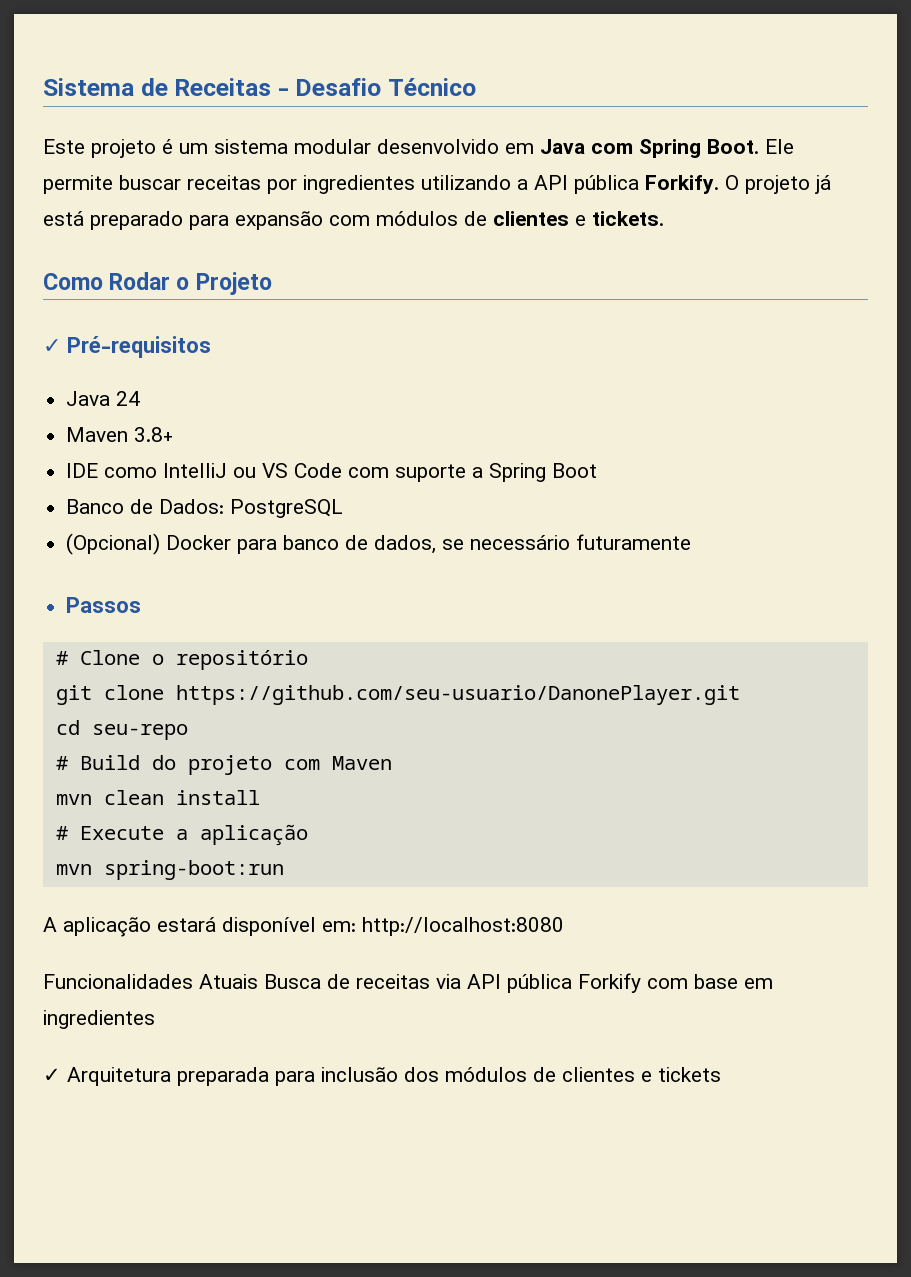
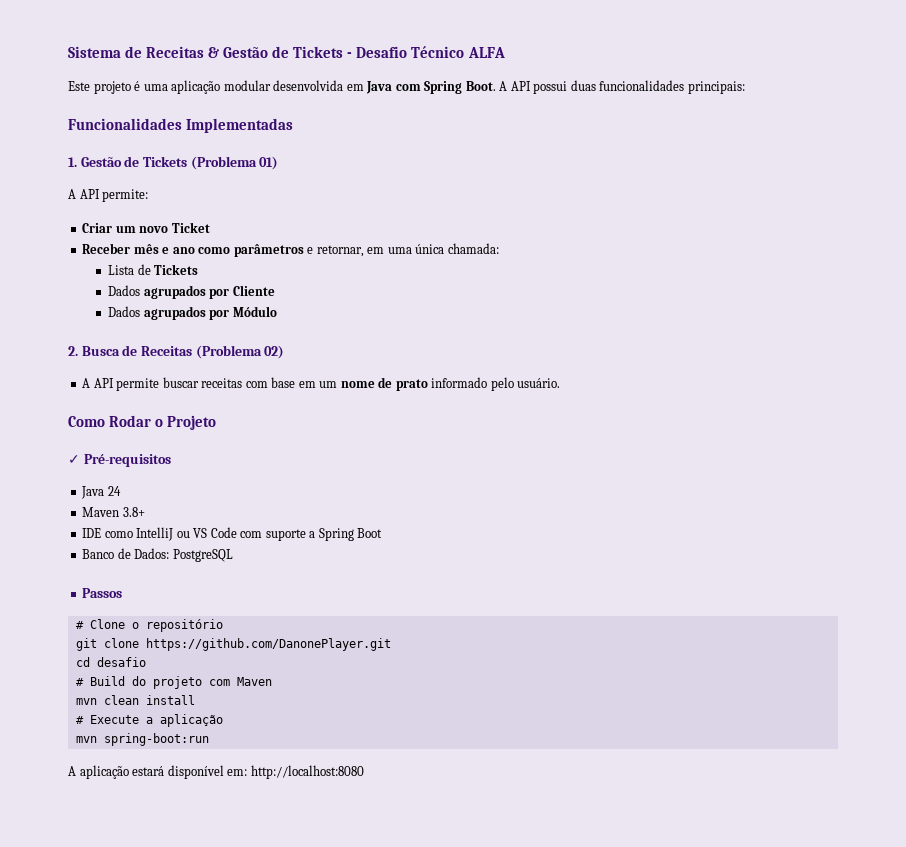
- Sistema de Receitas - Desafio Técnico
+ Sistema de Receitas & Gestão de Tickets - Desafio Técnico ALFA
- Este projeto é um sistema modular desenvolvido em Java com Spring Boot.
+ Este projeto é uma aplicação modular desenvolvida em Java com Spring Boot.
- Ele permite buscar receitas por ingredientes utilizando a API pública Forkify. O projeto já está preparado para expansão com módulos de clientes e tickets.
+ A API possui duas funcionalidades principais:
+ Funcionalidades Implementadas
+ 1. Gestão de Tickets (Problema 01)
+ A API permite:
+ Criar um novo Ticket
+ Receber mês e ano como parâmetros e retornar, em uma única chamada:
+ Lista de Tickets
+ Dados agrupados por Cliente
+ Dados agrupados por Módulo
+ 2. Busca de Receitas (Problema 02)
+ A API permite buscar receitas com base em um nome de prato informado pelo usuário.
- (Opcional) Docker para banco de dados, se necessário futuramente
- git clone https://github.com/seu-usuario/DanonePlayer.git
+ git clone https://github.com/DanonePlayer.git
- cd seu-repo
+ cd desafio
- Funcionalidades Atuais Busca de receitas via API pública Forkify com base em ingredientes
- ✓ Arquitetura preparada para inclusão dos módulos de clientes e tickets

